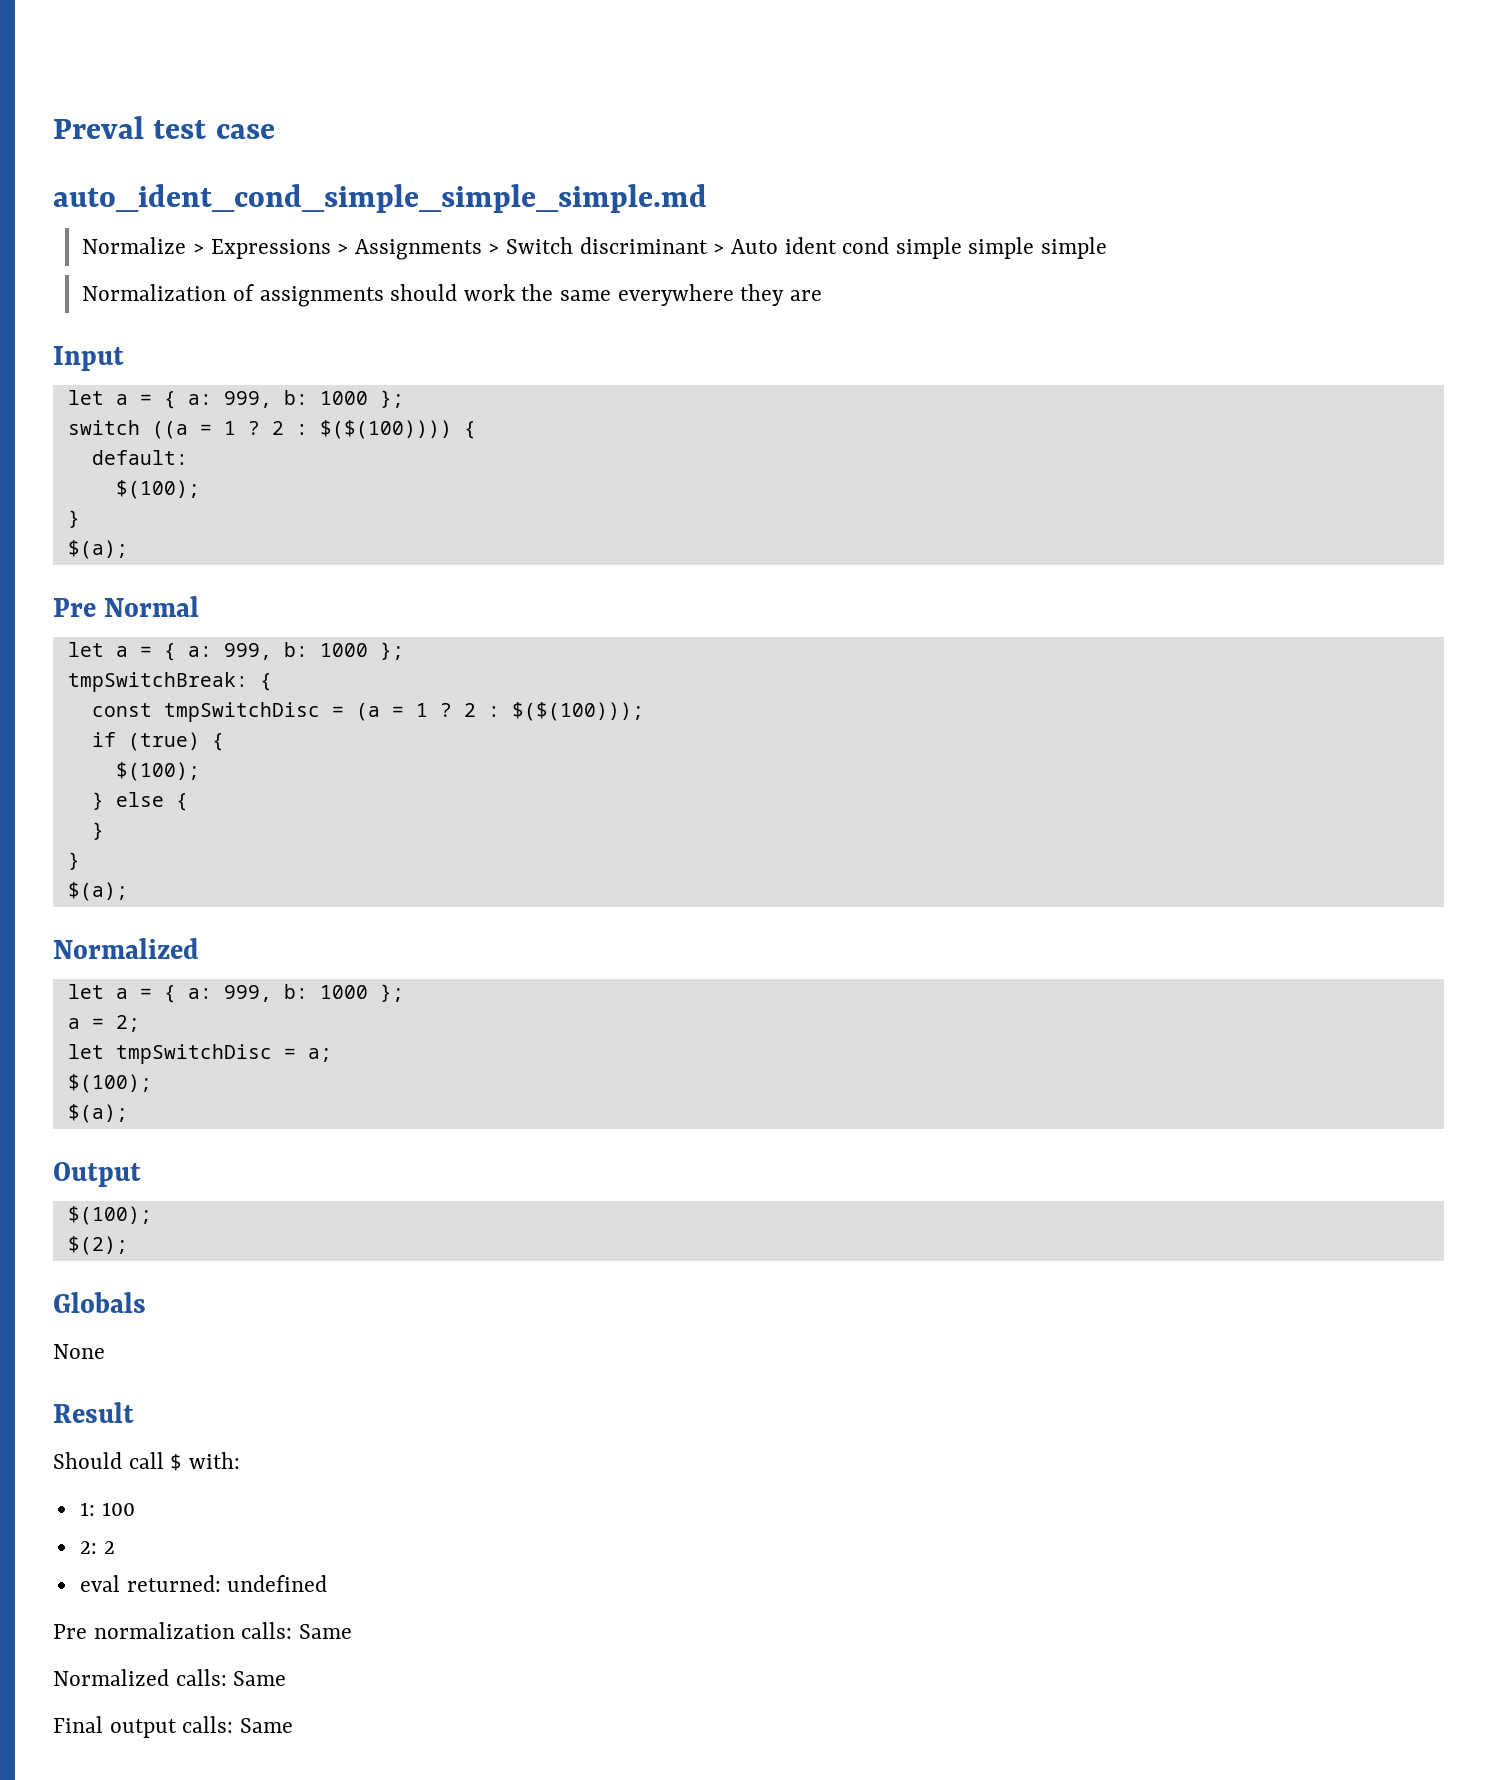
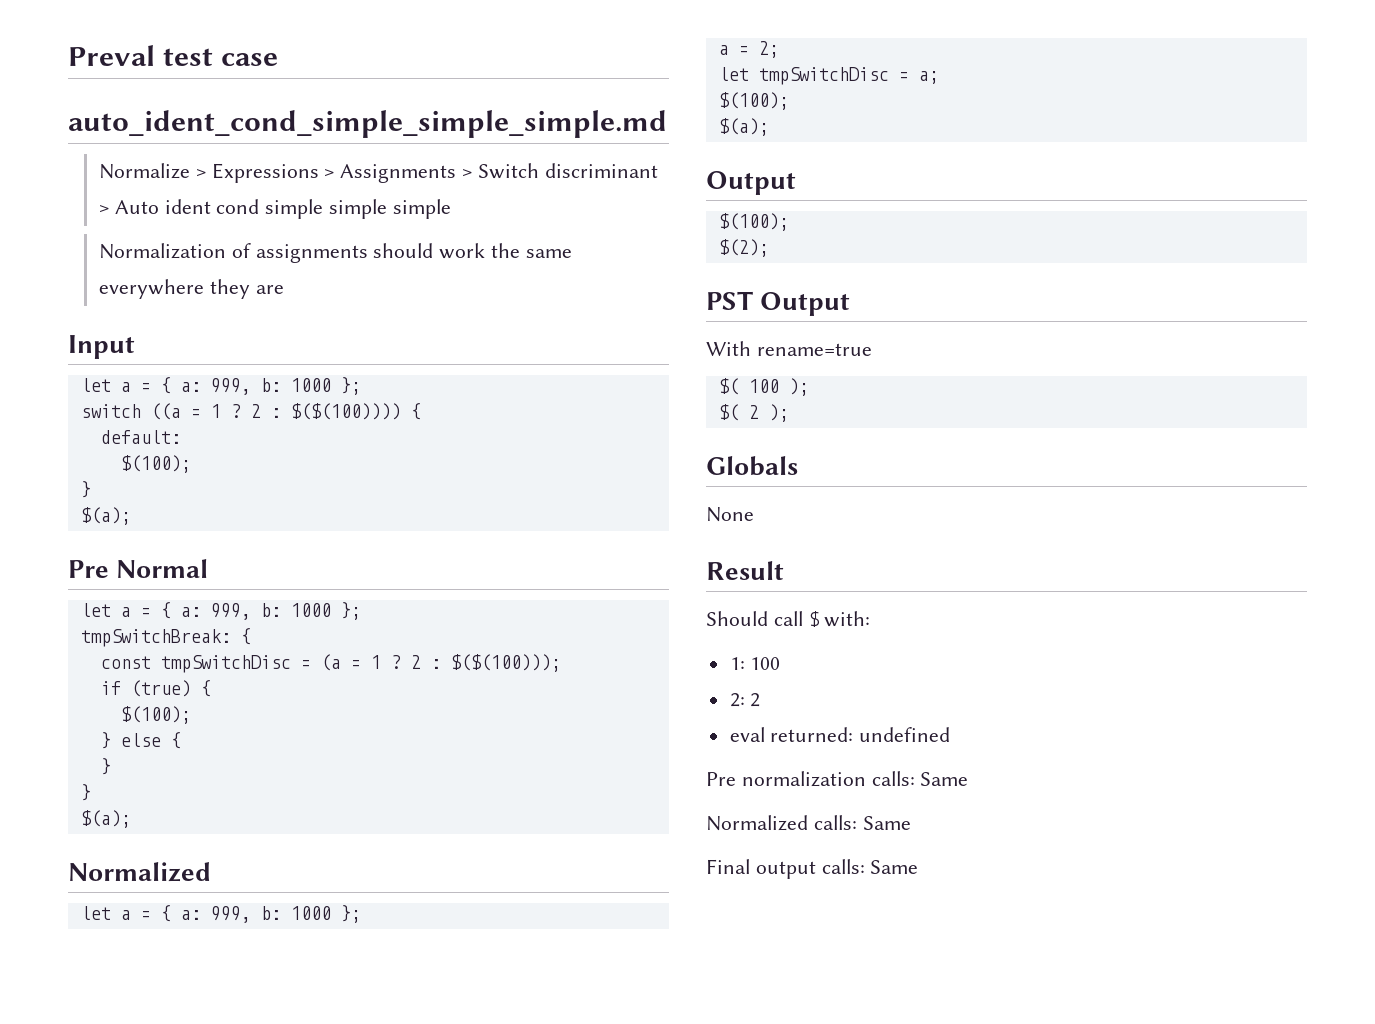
+ PST Output
+ With rename=true
+ $( 100 );
+ $( 2 );

